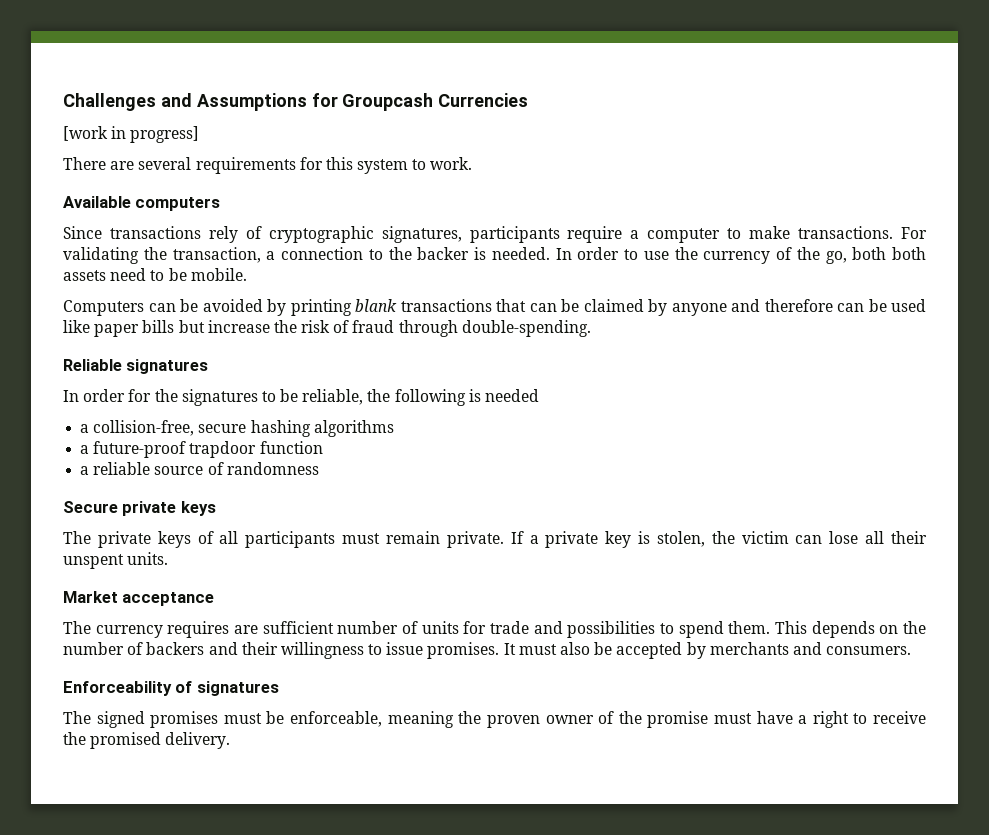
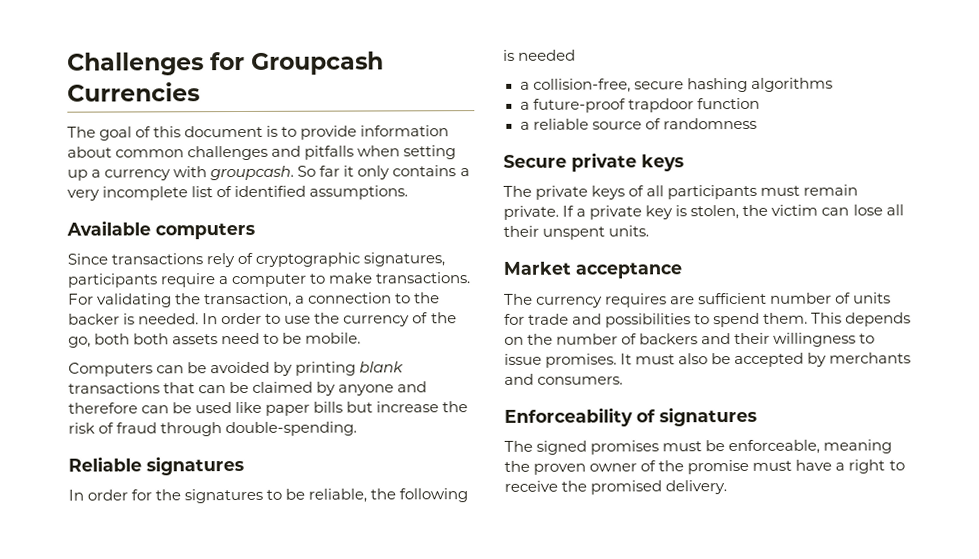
- Challenges and Assumptions for Groupcash Currencies
+ Challenges for Groupcash Currencies
- [work in progress]
- There are several requirements for this system to work.
+ The goal of this document is to provide information about common challenges and pitfalls when setting up a currency with groupcash. So far it only contains a very incomplete list of identified assumptions.

